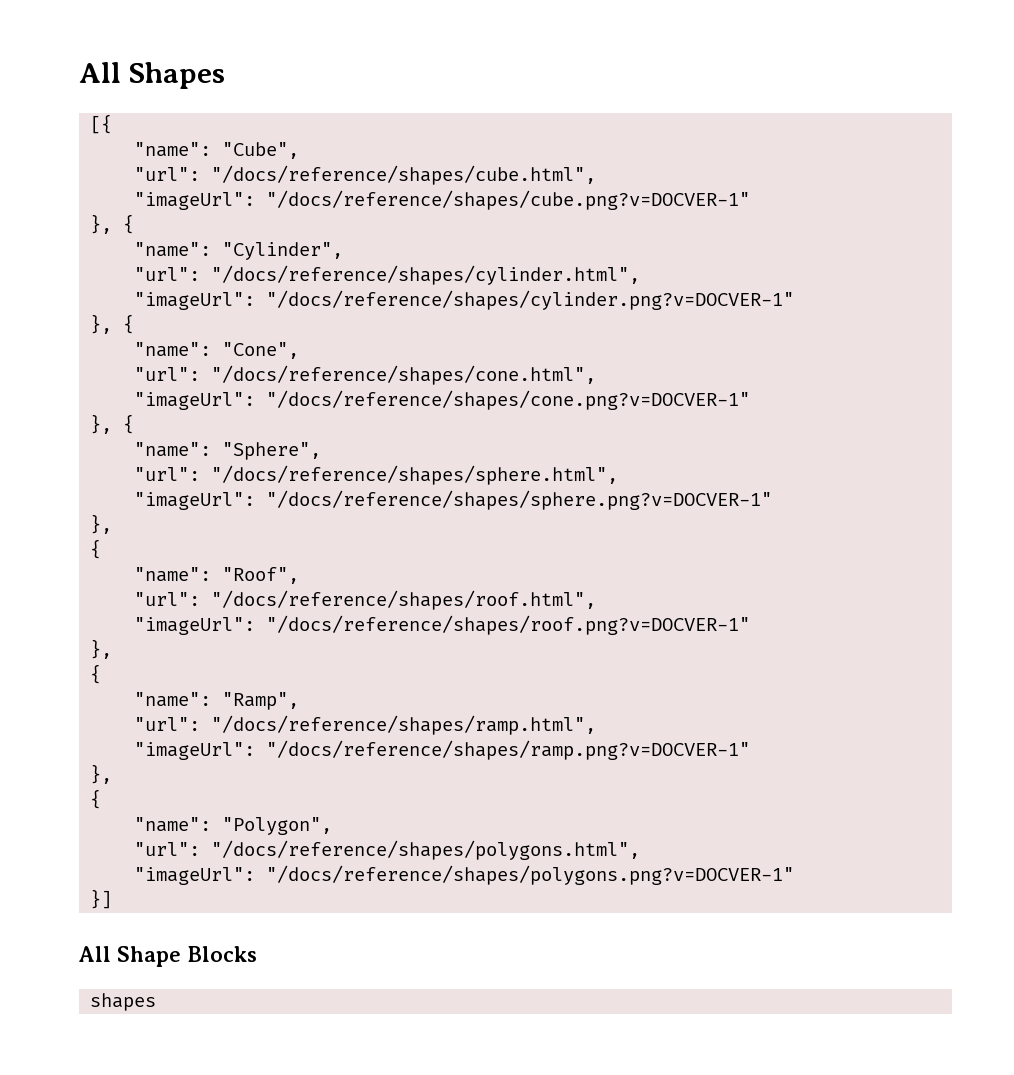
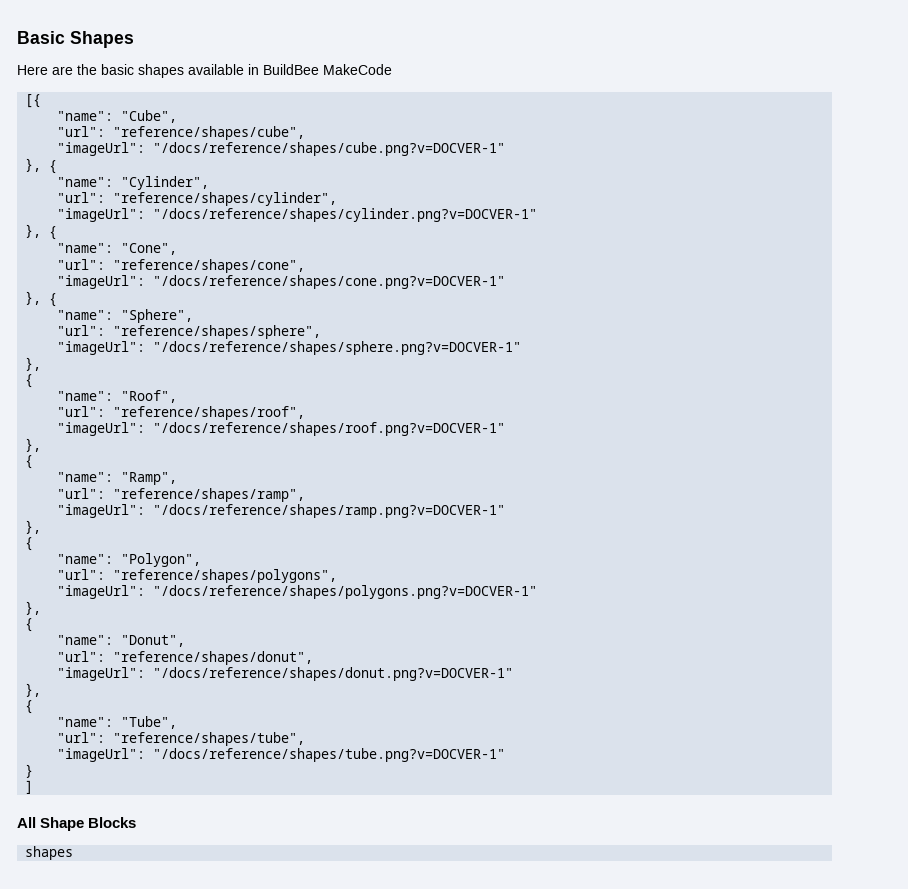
- All Shapes
+ Basic Shapes
+ Here are the basic shapes available in BuildBee MakeCode
- "url": "/docs/reference/shapes/cube.html",
+ "url": "reference/shapes/cube",
- "url": "/docs/reference/shapes/cylinder.html",
+ "url": "reference/shapes/cylinder",
- "url": "/docs/reference/shapes/cone.html",
+ "url": "reference/shapes/cone",
- "url": "/docs/reference/shapes/sphere.html",
+ "url": "reference/shapes/sphere",
- "url": "/docs/reference/shapes/roof.html",
+ "url": "reference/shapes/roof",
- "url": "/docs/reference/shapes/ramp.html",
+ "url": "reference/shapes/ramp",
- "url": "/docs/reference/shapes/polygons.html",
+ "url": "reference/shapes/polygons",
  "imageUrl": "/docs/reference/shapes/polygons.png?v=DOCVER-1"
- }]
+ },
+ {
+ "name": "Donut",
+ "url": "reference/shapes/donut",
+ "imageUrl": "/docs/reference/shapes/donut.png?v=DOCVER-1"
+ },
+ {
+ "name": "Tube",
+ "url": "reference/shapes/tube",
+ "imageUrl": "/docs/reference/shapes/tube.png?v=DOCVER-1"
+ }
+ ]

